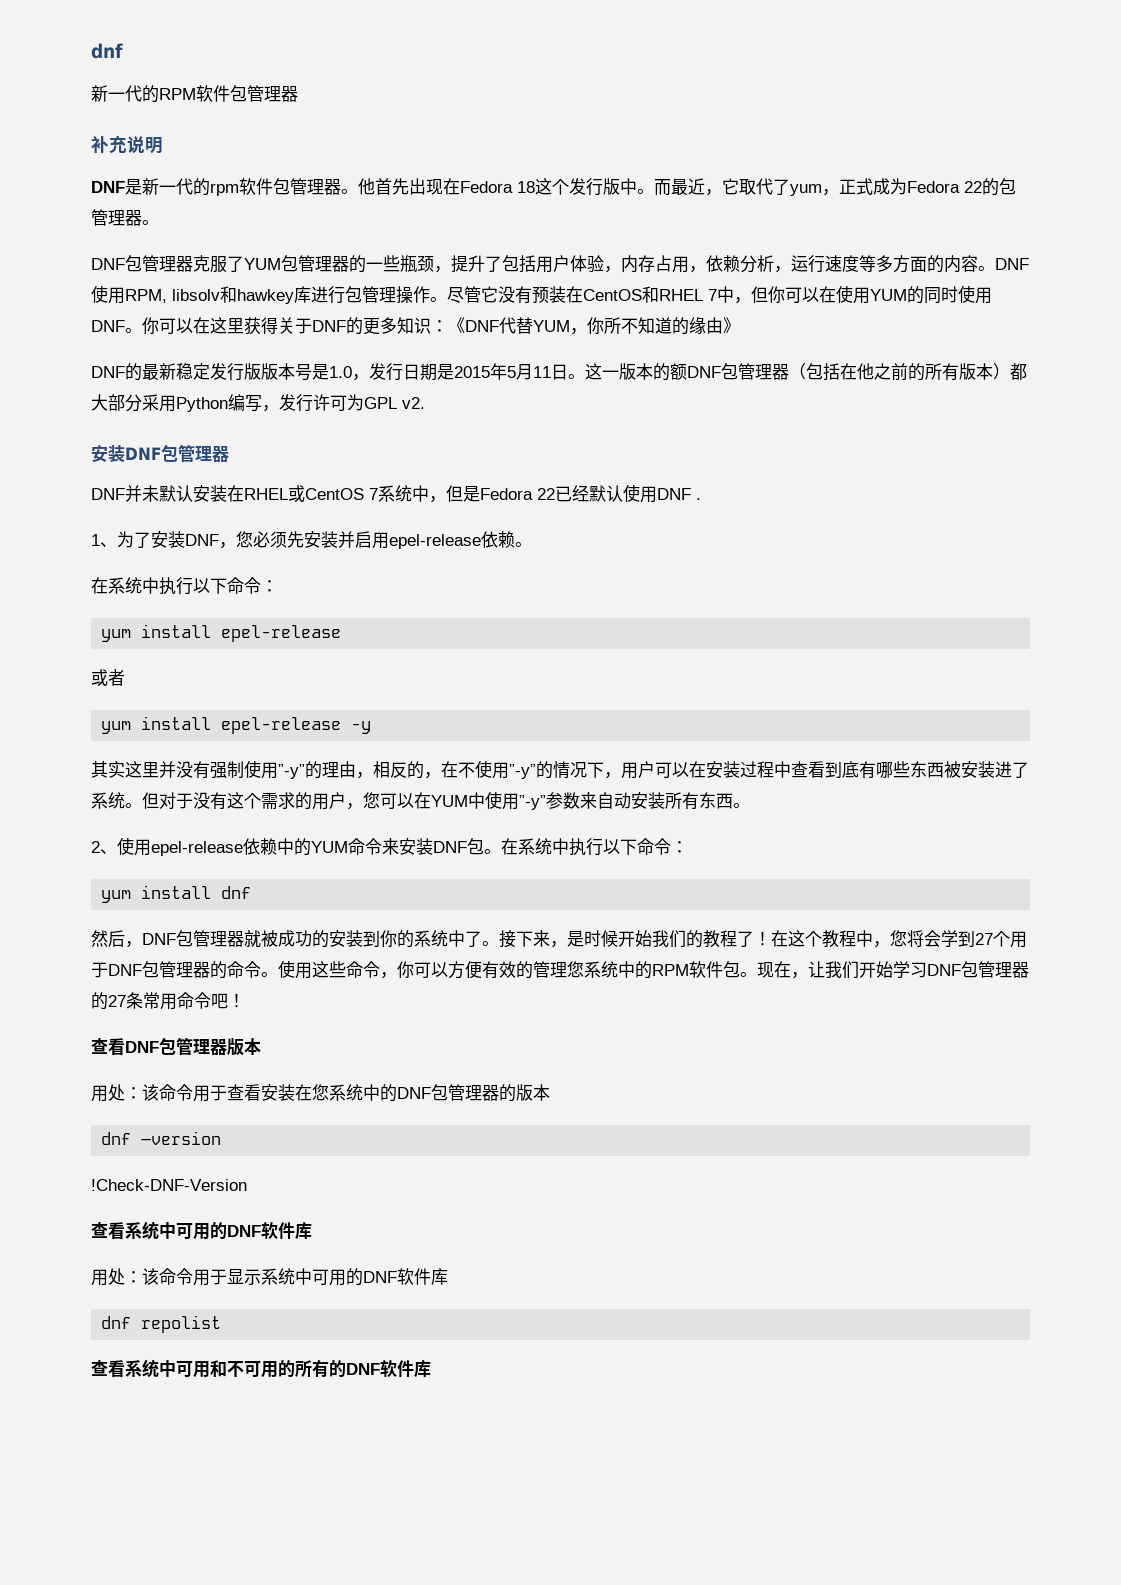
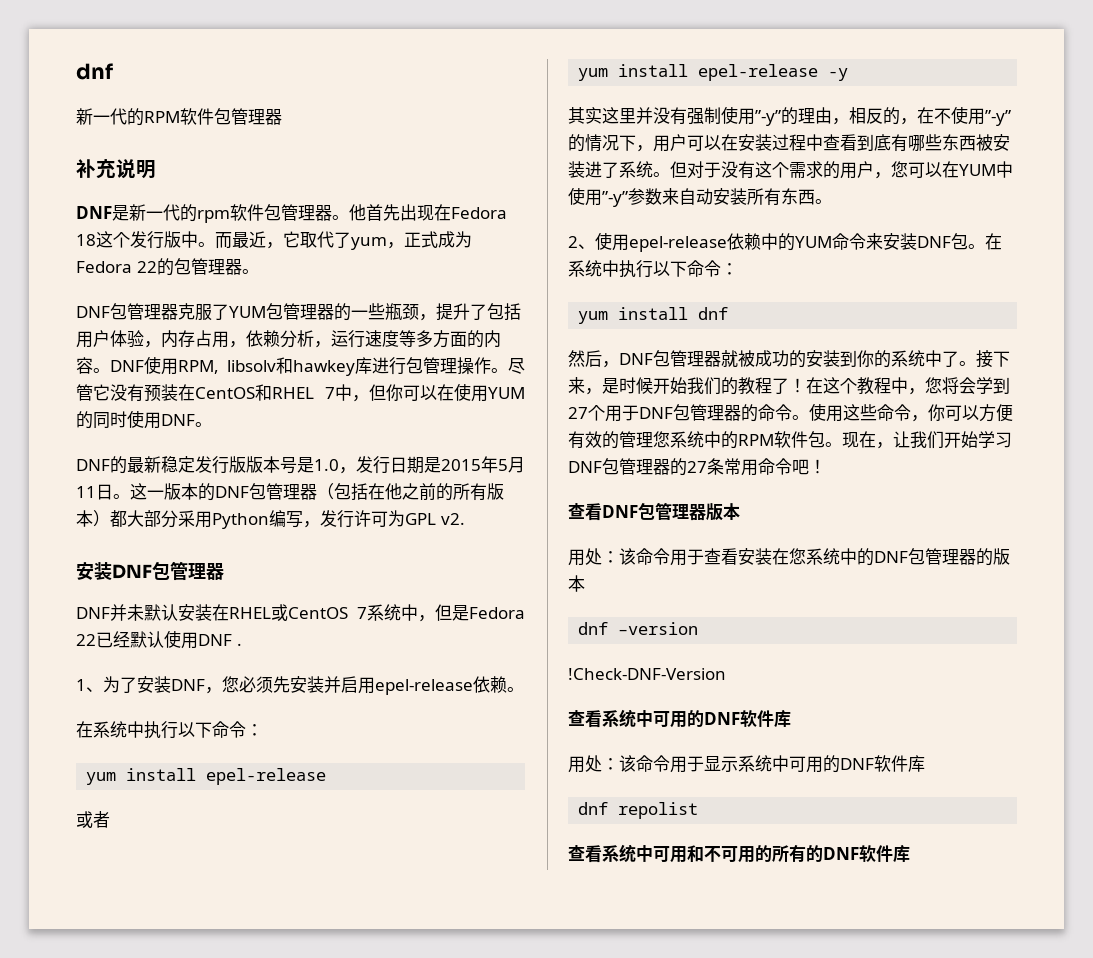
- 你可以在这里获得关于DNF的更多知识：《DNF代替YUM，你所不知道的缘由》
- 这一版本的额DNF包管理器（包括在他之前的所有版本）都大部分采用Python编写，发行许可为GPL v2.
+ 这一版本的DNF包管理器（包括在他之前的所有版本）都大部分采用Python编写，发行许可为GPL v2.

